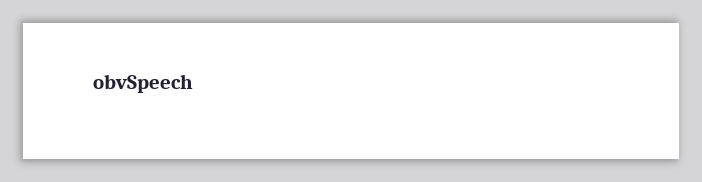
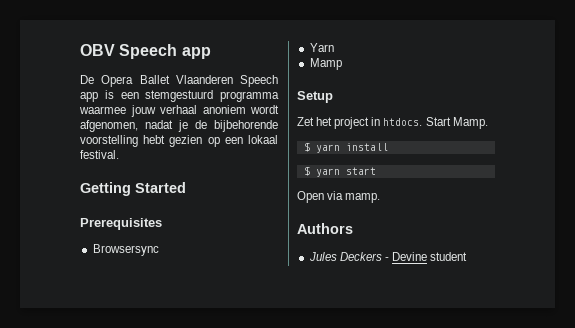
- obvSpeech
+ OBV Speech app
+ De Opera Ballet Vlaanderen Speech app is een stemgestuurd programma waarmee jouw verhaal anoniem wordt afgenomen, nadat je de bijbehorende voorstelling hebt gezien op een lokaal festival.
+ Getting Started
+ Prerequisites
+ Browsersync
+ Yarn
+ Mamp
+ Setup
+ Zet het project in htdocs. Start Mamp.
+ $ yarn install
+ $ yarn start
+ Open via mamp.
+ Authors
+ Jules Deckers - Devine student

